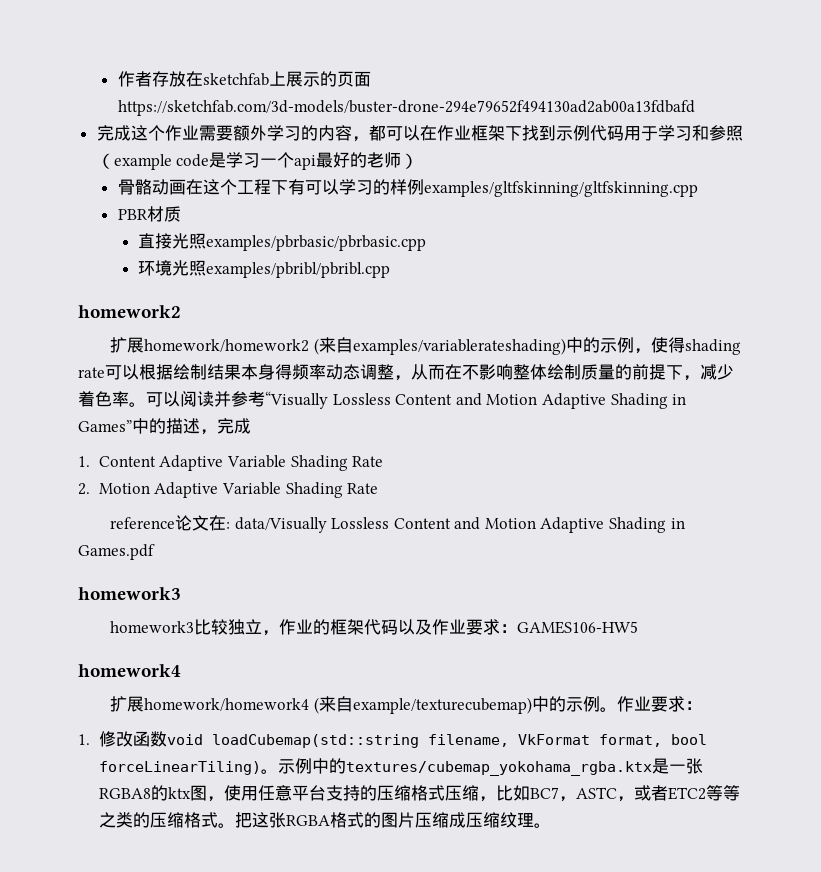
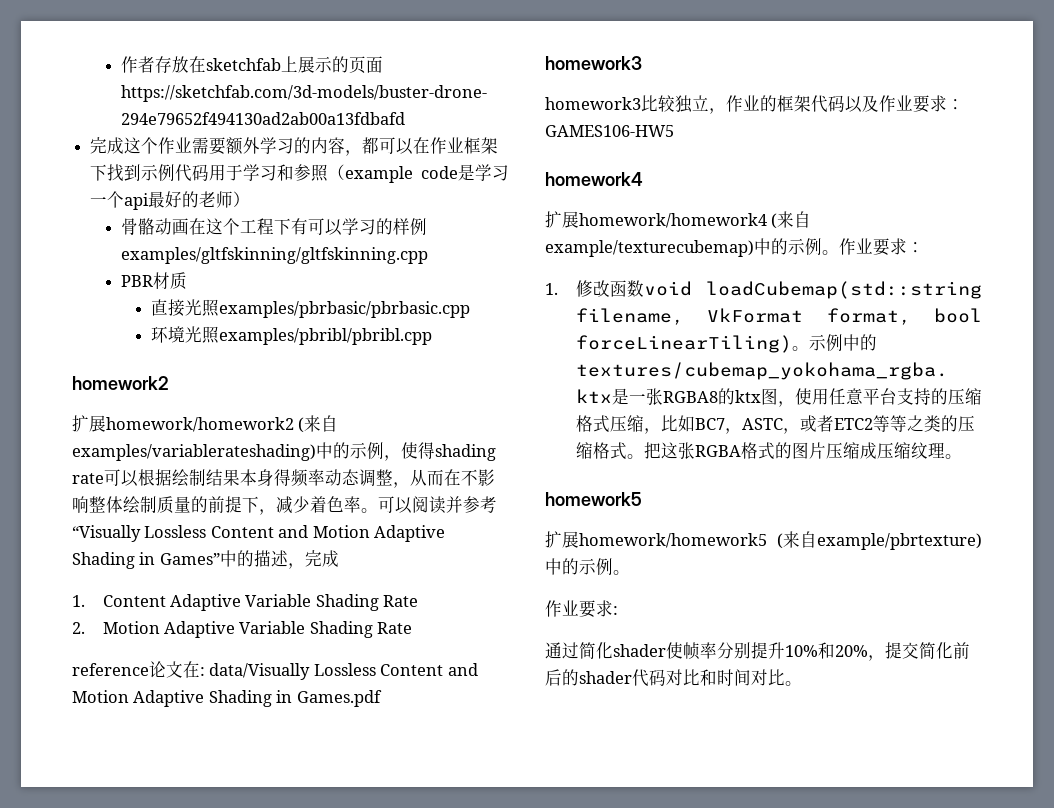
+ homework5
+ 扩展homework/homework5 (来自example/pbrtexture)中的示例。
+ 作业要求:
+ 通过简化shader使帧率分别提升10%和20%，提交简化前后的shader代码对比和时间对比。

